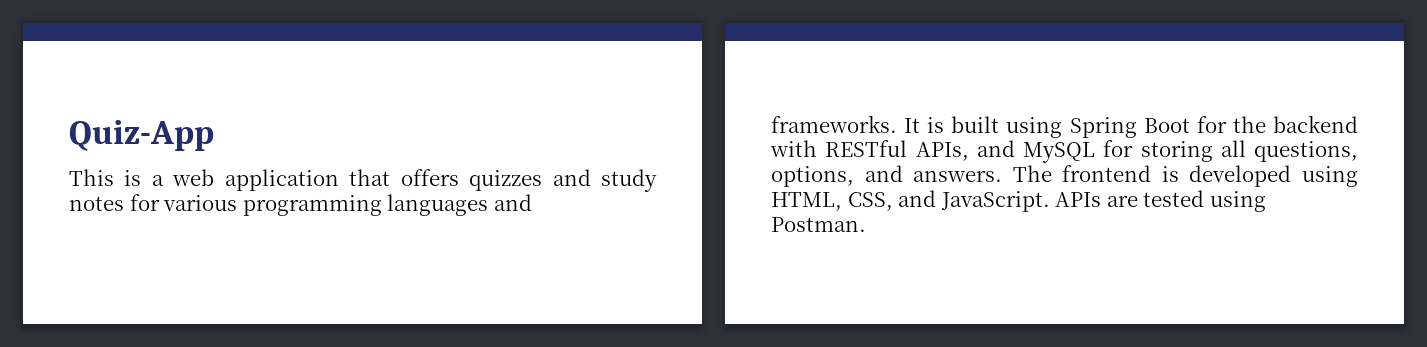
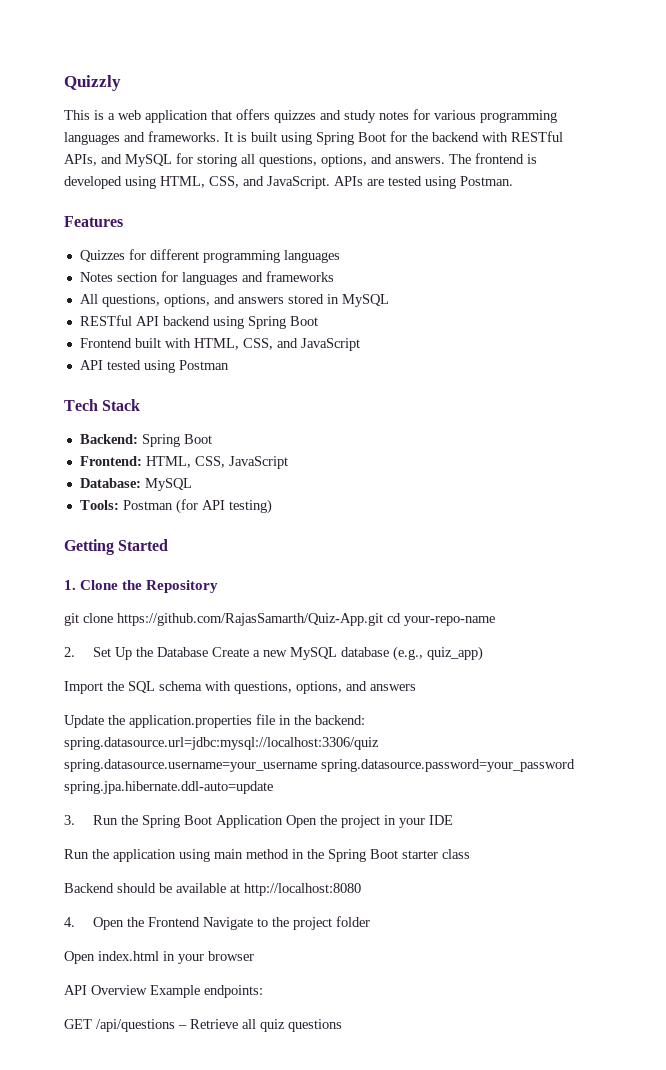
- Quiz-App
+ Quizzly
+ Features
+ Quizzes for different programming languages
+ Notes section for languages and frameworks
+ All questions, options, and answers stored in MySQL
+ RESTful API backend using Spring Boot
+ Frontend built with HTML, CSS, and JavaScript
+ API tested using Postman
+ Tech Stack
+ Backend: Spring Boot
+ Frontend: HTML, CSS, JavaScript
+ Database: MySQL
+ Tools: Postman (for API testing)
+ Getting Started
+ 1. Clone the Repository
+ git clone https://github.com/RajasSamarth/Quiz-App.git cd your-repo-name
+ 2. Set Up the Database Create a new MySQL database (e.g., quiz_app)
+ Import the SQL schema with questions, options, and answers
+ Update the application.properties file in the backend: spring.datasource.url=jdbc:mysql://localhost:3306/quiz spring.datasource.username=your_username spring.datasource.password=your_password spring.jpa.hibernate.ddl-auto=update
+ 3. Run the Spring Boot Application Open the project in your IDE
+ Run the application using main method in the Spring Boot starter class
+ Backend should be available at http://localhost:8080
+ 4. Open the Frontend Navigate to the project folder
+ Open index.html in your browser
+ API Overview Example endpoints:
+ GET /api/questions – Retrieve all quiz questions

